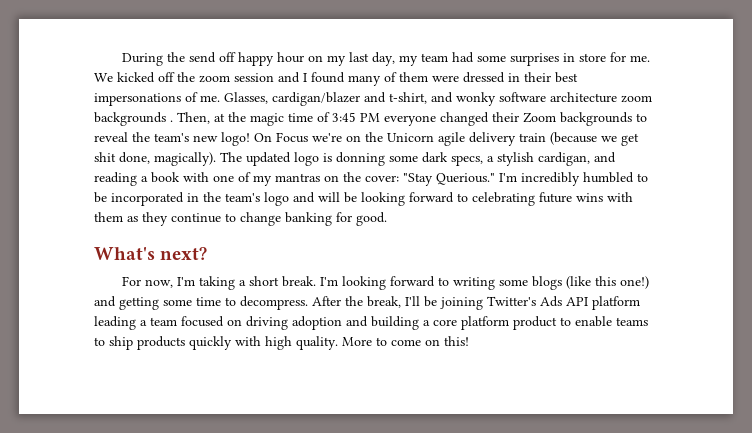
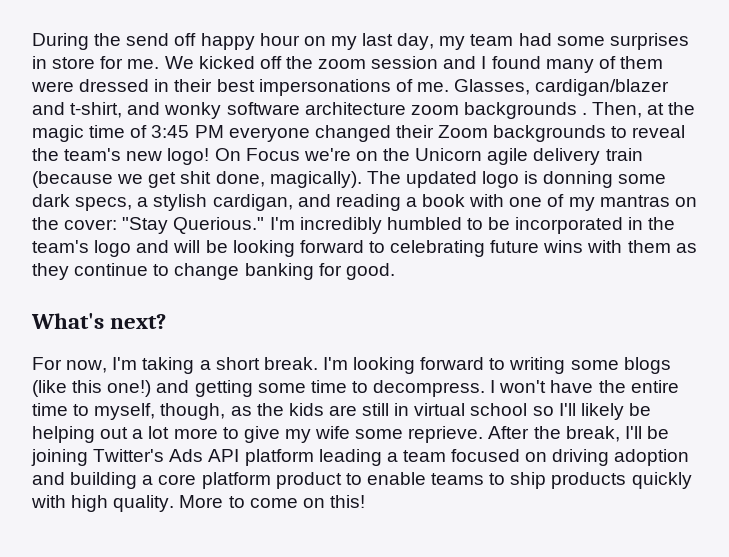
+ I won't have the entire time to myself, though, as the kids are still in virtual school so I'll likely be helping out a lot more to give my wife some reprieve.

